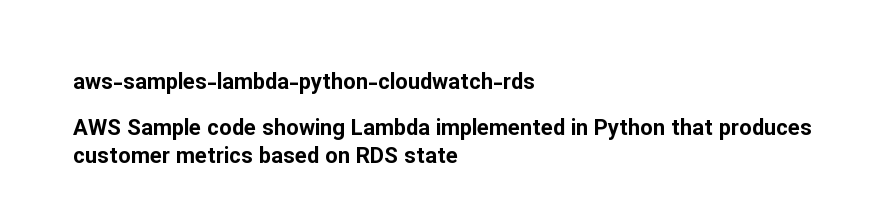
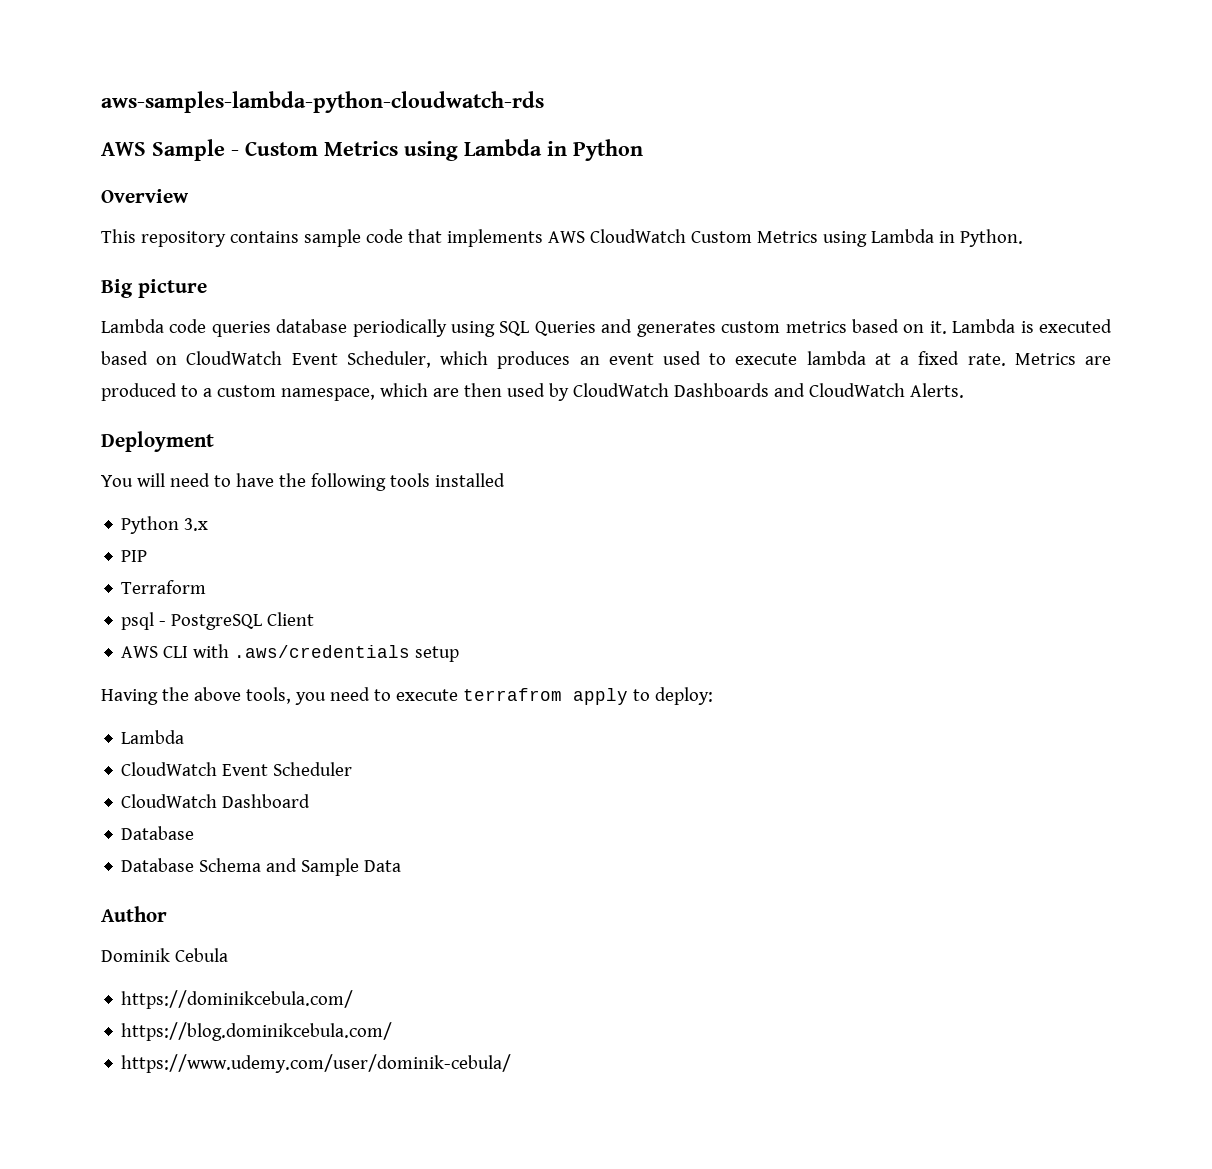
- AWS Sample code showing Lambda implemented in Python that produces customer metrics based on RDS state
+ AWS Sample - Custom Metrics using Lambda in Python
+ Overview
+ This repository contains sample code that implements AWS CloudWatch Custom Metrics using Lambda in Python.
+ Big picture
+ Lambda code queries database periodically using SQL Queries and generates custom metrics based on it. Lambda is executed based on CloudWatch Event Scheduler, which produces an event used to execute lambda at a fixed rate. Metrics are produced to a custom namespace, which are then used by CloudWatch Dashboards and CloudWatch Alerts.
+ Deployment
+ You will need to have the following tools installed
+ Python 3.x
+ PIP
+ Terraform
+ psql - PostgreSQL Client
+ AWS CLI with .aws/credentials setup
+ Having the above tools, you need to execute terrafrom apply to deploy:
+ Lambda
+ CloudWatch Event Scheduler
+ CloudWatch Dashboard
+ Database
+ Database Schema and Sample Data
+ Author
+ Dominik Cebula
+ https://dominikcebula.com/
+ https://blog.dominikcebula.com/
+ https://www.udemy.com/user/dominik-cebula/

